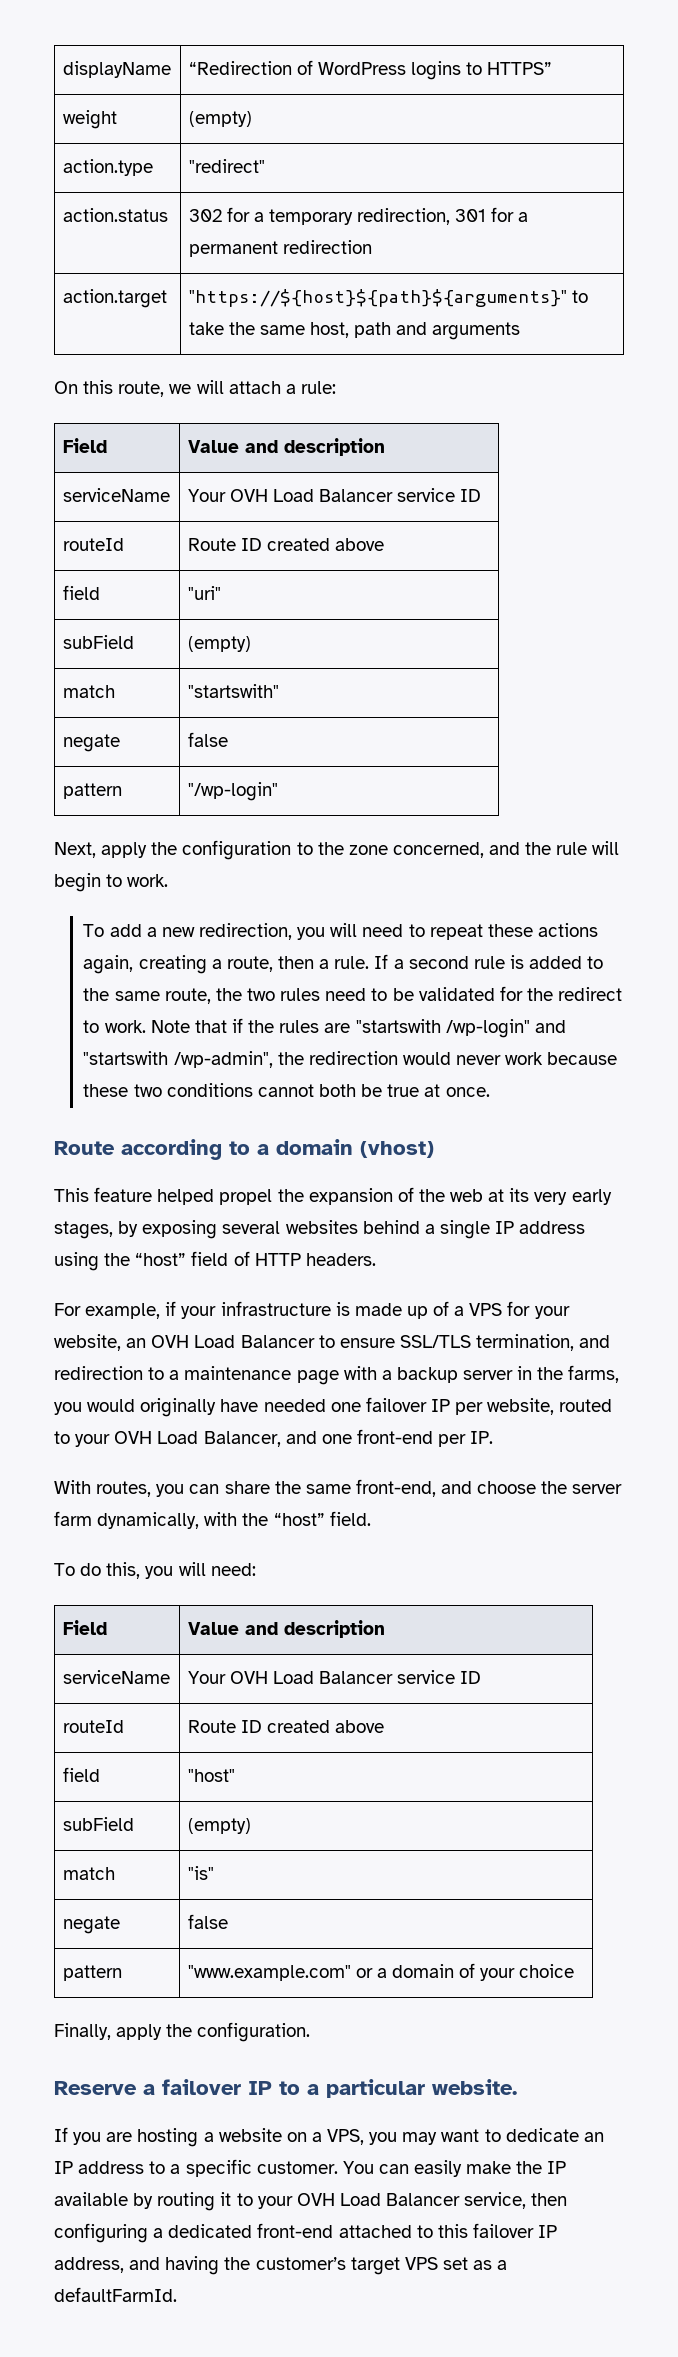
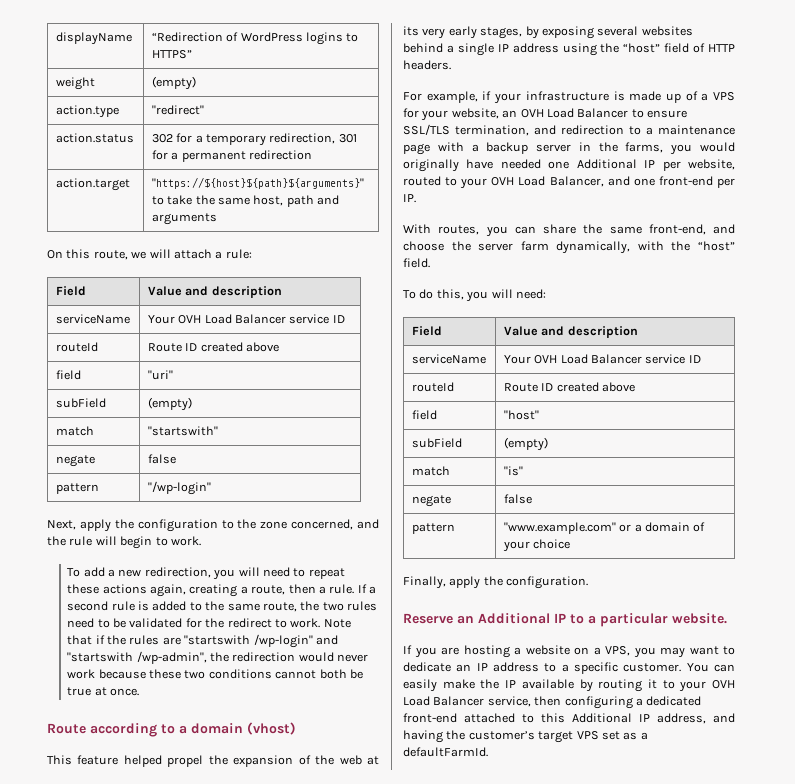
- For example, if your infrastructure is made up of a VPS for your website, an OVH Load Balancer to ensure SSL/TLS termination, and redirection to a maintenance page with a backup server in the farms, you would originally have needed one failover IP per website, routed to your OVH Load Balancer, and one front-end per IP.
+ For example, if your infrastructure is made up of a VPS for your website, an OVH Load Balancer to ensure SSL/TLS termination, and redirection to a maintenance page with a backup server in the farms, you would originally have needed one Additional IP per website, routed to your OVH Load Balancer, and one front-end per IP.
- Reserve a failover IP to a particular website.
+ Reserve an Additional IP to a particular website.
- You can easily make the IP available by routing it to your OVH Load Balancer service, then configuring a dedicated front-end attached to this failover IP address, and having the customer’s target VPS set as a defaultFarmId.
+ You can easily make the IP available by routing it to your OVH Load Balancer service, then configuring a dedicated front-end attached to this Additional IP address, and having the customer’s target VPS set as a defaultFarmId.

